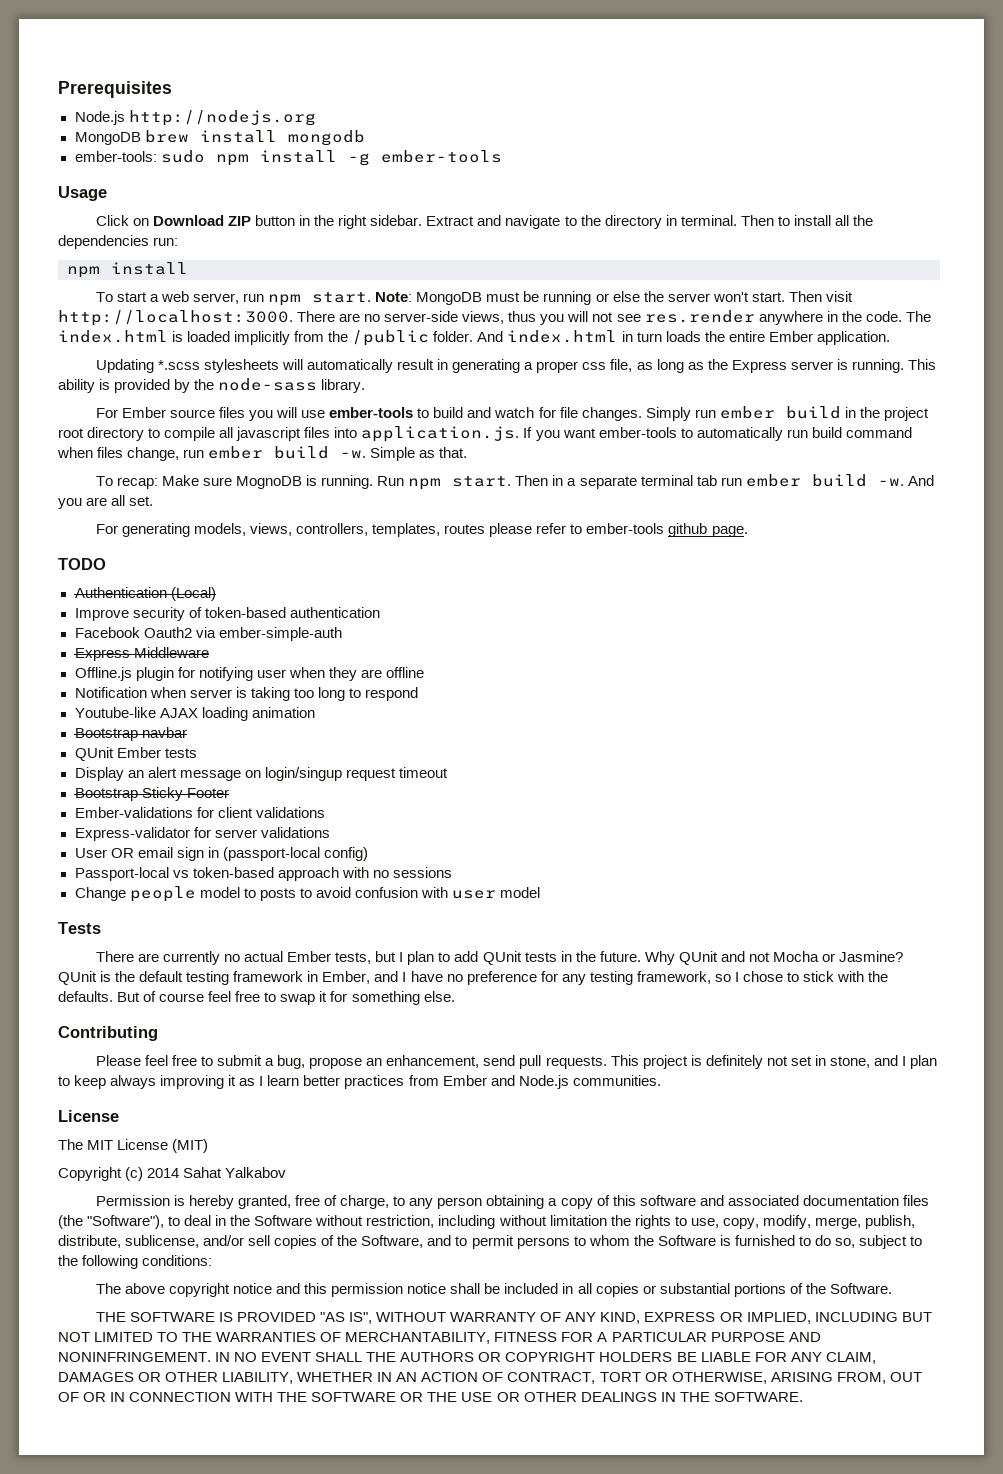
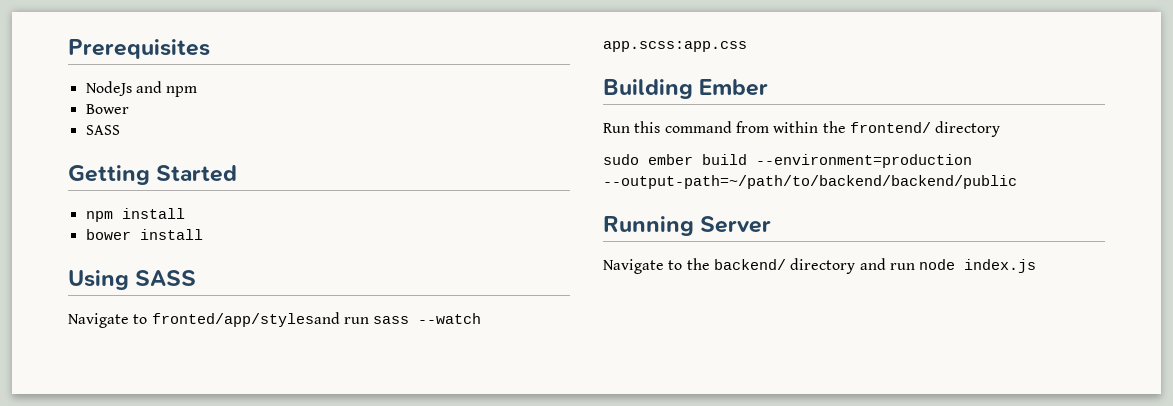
- Node.js http://nodejs.org
- MongoDB brew install mongodb
- ember-tools: sudo npm install -g ember-tools
- Usage
- Click on Download ZIP button in the right sidebar. Extract and navigate to the directory in terminal. Then to install all the dependencies run:
+ NodeJs and npm
+ Bower
+ SASS
+ Getting Started
  npm install
- To start a web server, run npm start. Note: MongoDB must be running or else the server won't start. Then visit http://localhost:3000. There are no server-side views, thus you will not see res.render anywhere in the code. The index.html is loaded implicitly from the /public folder. And index.html in turn loads the entire Ember application.
- Updating *.scss stylesheets will automatically result in generating a proper css file, as long as the Express server is running. This ability is provided by the node-sass library.
- For Ember source files you will use ember-tools to build and watch for file changes. Simply run ember build in the project root directory to compile all javascript files into application.js. If you want ember-tools to automatically run build command when files change, run ember build -w. Simple as that.
- To recap: Make sure MognoDB is running. Run npm start. Then in a separate terminal tab run ember build -w. And you are all set.
- For generating models, views, controllers, templates, routes please refer to ember-tools github page.
- TODO
- Authentication (Local)
- Improve security of token-based authentication
- Facebook Oauth2 via ember-simple-auth
- Express Middleware
- Offline.js plugin for notifying user when they are offline
- Notification when server is taking too long to respond
- Youtube-like AJAX loading animation
- Bootstrap navbar
- QUnit Ember tests
- Display an alert message on login/singup request timeout
- Bootstrap Sticky Footer
- Ember-validations for client validations
- Express-validator for server validations
- User OR email sign in (passport-local config)
- Passport-local vs token-based approach with no sessions
- Change people model to posts to avoid confusion with user model
- Tests
- There are currently no actual Ember tests, but I plan to add QUnit tests in the future. Why QUnit and not Mocha or Jasmine? QUnit is the default testing framework in Ember, and I have no preference for any testing framework, so I chose to stick with the defaults. But of course feel free to swap it for something else.
- Contributing
- Please feel free to submit a bug, propose an enhancement, send pull requests. This project is definitely not set in stone, and I plan to keep always improving it as I learn better practices from Ember and Node.js communities.
- License
- The MIT License (MIT)
- Copyright (c) 2014 Sahat Yalkabov
- Permission is hereby granted, free of charge, to any person obtaining a copy of this software and associated documentation files (the "Software"), to deal in the Software without restriction, including without limitation the rights to use, copy, modify, merge, publish, distribute, sublicense, and/or sell copies of the Software, and to permit persons to whom the Software is furnished to do so, subject to the following conditions:
- The above copyright notice and this permission notice shall be included in all copies or substantial portions of the Software.
- THE SOFTWARE IS PROVIDED "AS IS", WITHOUT WARRANTY OF ANY KIND, EXPRESS OR IMPLIED, INCLUDING BUT NOT LIMITED TO THE WARRANTIES OF MERCHANTABILITY, FITNESS FOR A PARTICULAR PURPOSE AND NONINFRINGEMENT. IN NO EVENT SHALL THE AUTHORS OR COPYRIGHT HOLDERS BE LIABLE FOR ANY CLAIM, DAMAGES OR OTHER LIABILITY, WHETHER IN AN ACTION OF CONTRACT, TORT OR OTHERWISE, ARISING FROM, OUT OF OR IN CONNECTION WITH THE SOFTWARE OR THE USE OR OTHER DEALINGS IN THE SOFTWARE.
+ bower install
+ Using SASS
+ Navigate to fronted/app/stylesand run sass --watch app.scss:app.css
+ Building Ember
+ Run this command from within the frontend/ directory
+ sudo ember build --environment=production --output-path=~/path/to/backend/backend/public
+ Running Server
+ Navigate to the backend/ directory and run node index.js

